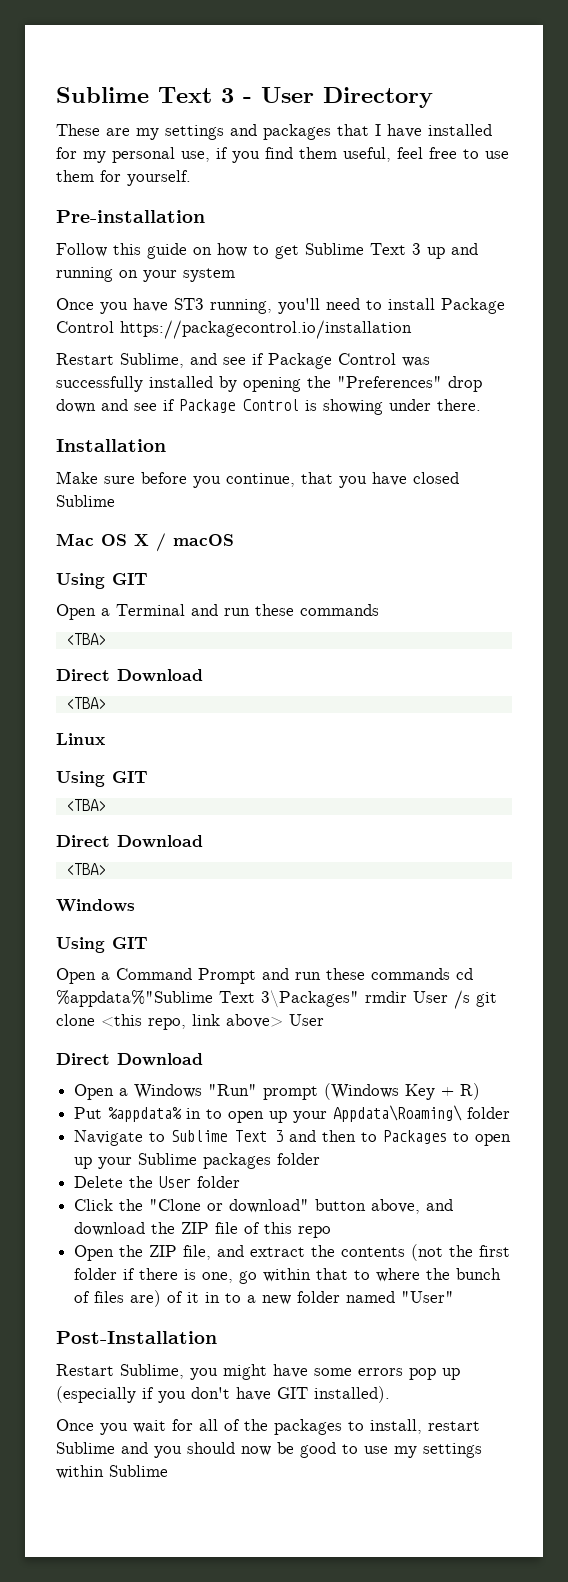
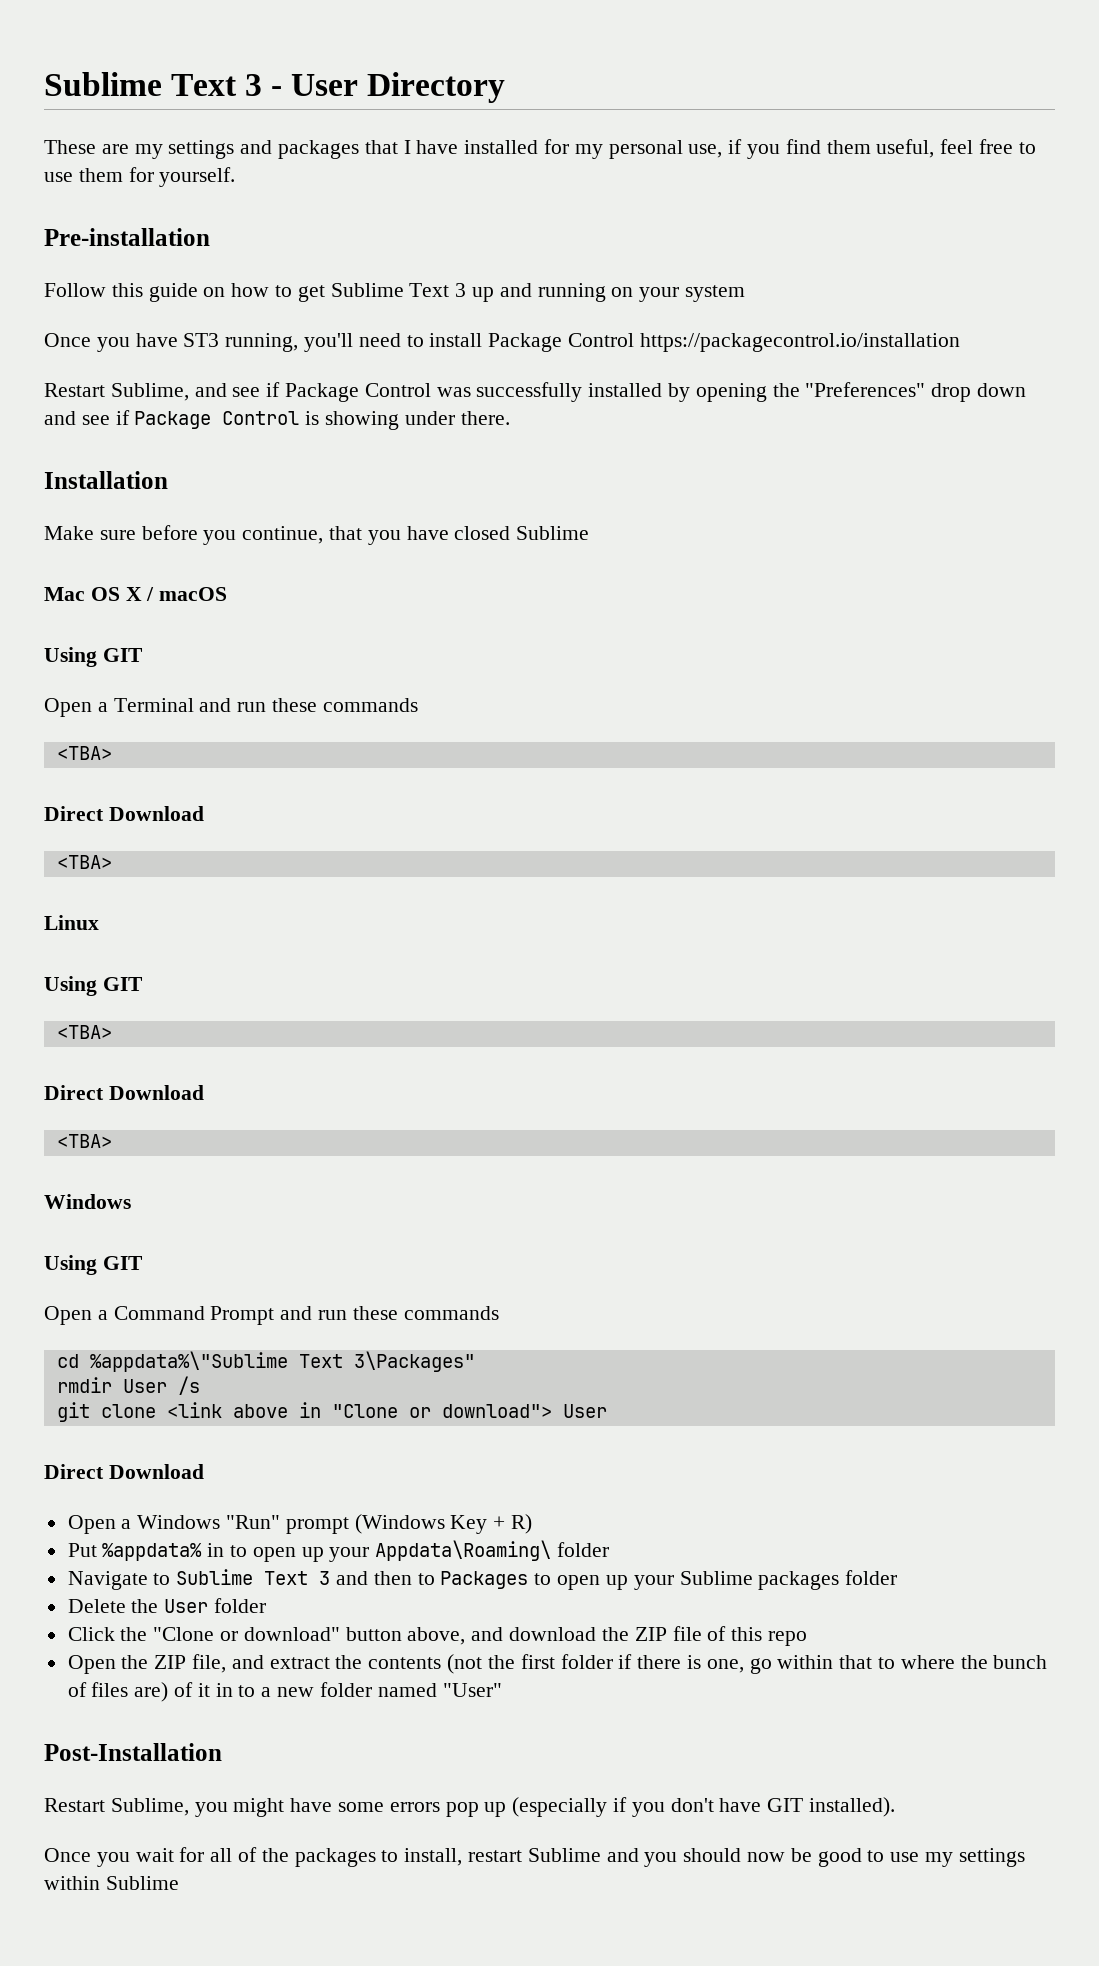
- Open a Command Prompt and run these commands cd %appdata%"Sublime Text 3\Packages" rmdir User /s git clone <this repo, link above> User
+ Open a Command Prompt and run these commands
+ cd %appdata%\"Sublime Text 3\Packages"
+ rmdir User /s
+ git clone <link above in "Clone or download"> User

